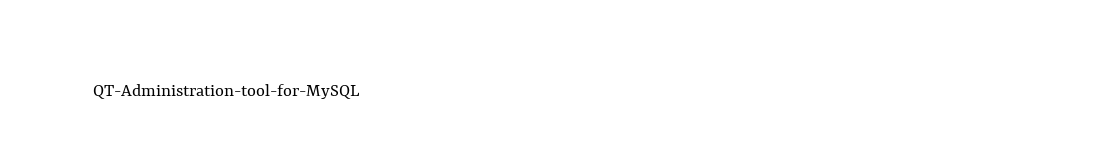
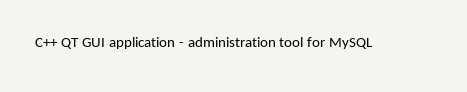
- QT-Administration-tool-for-MySQL
+ C++ QT GUI application - administration tool for MySQL

